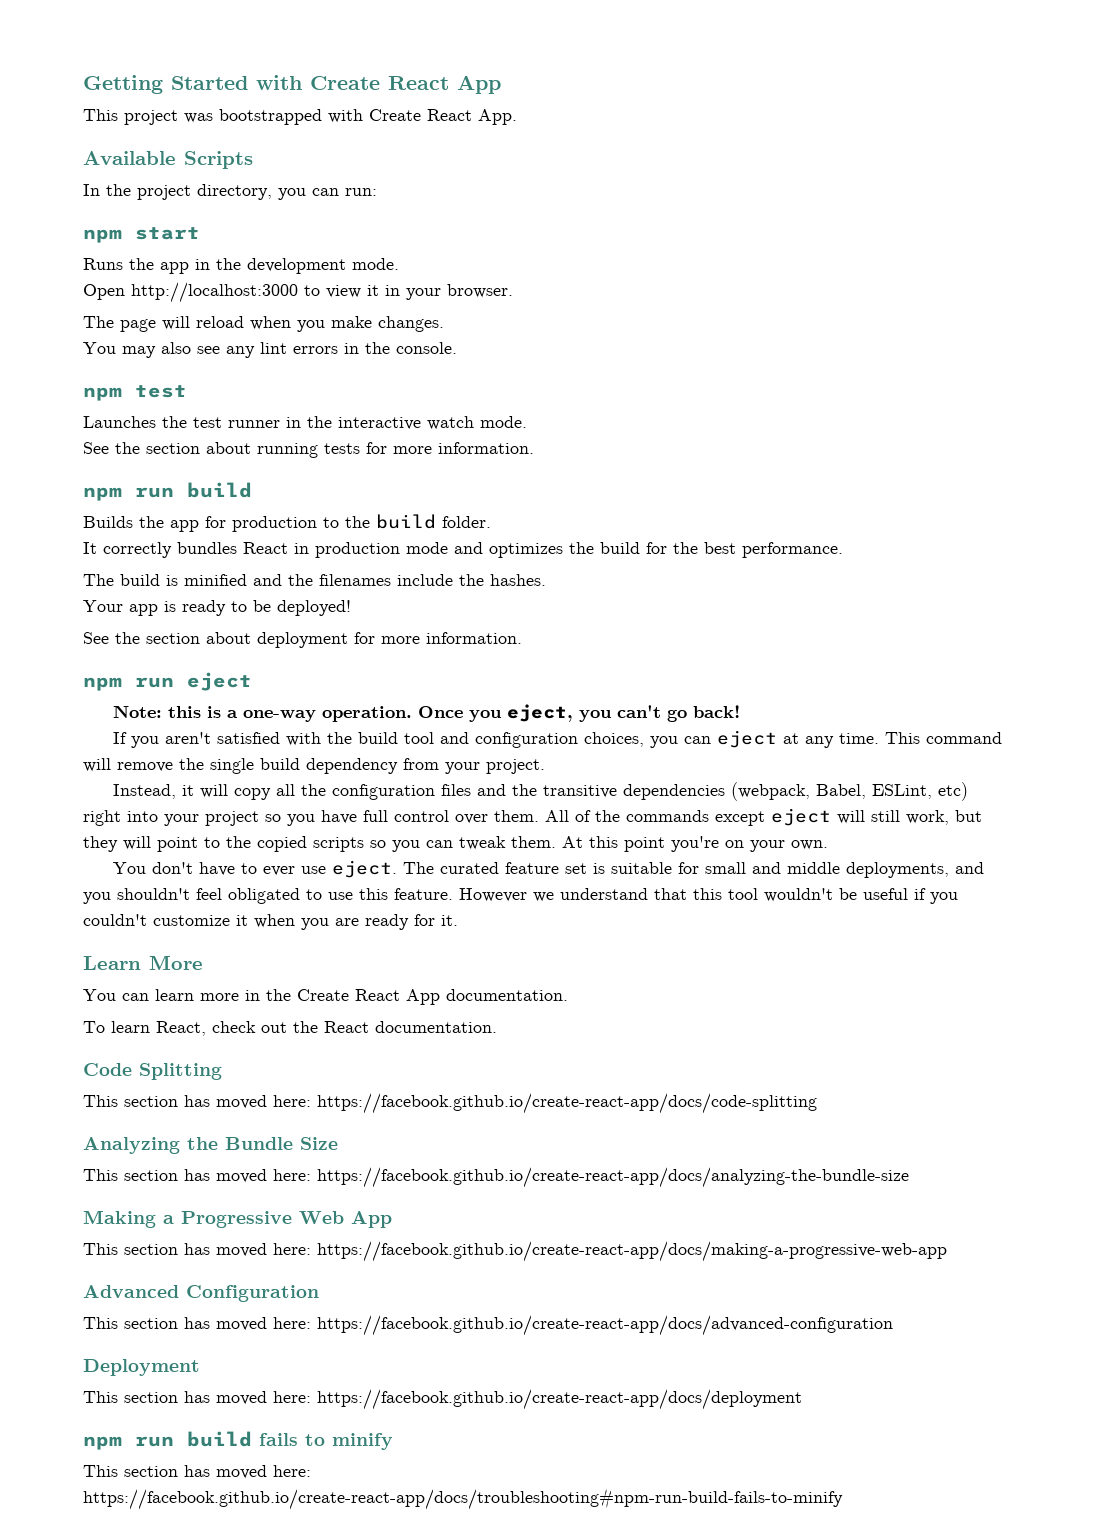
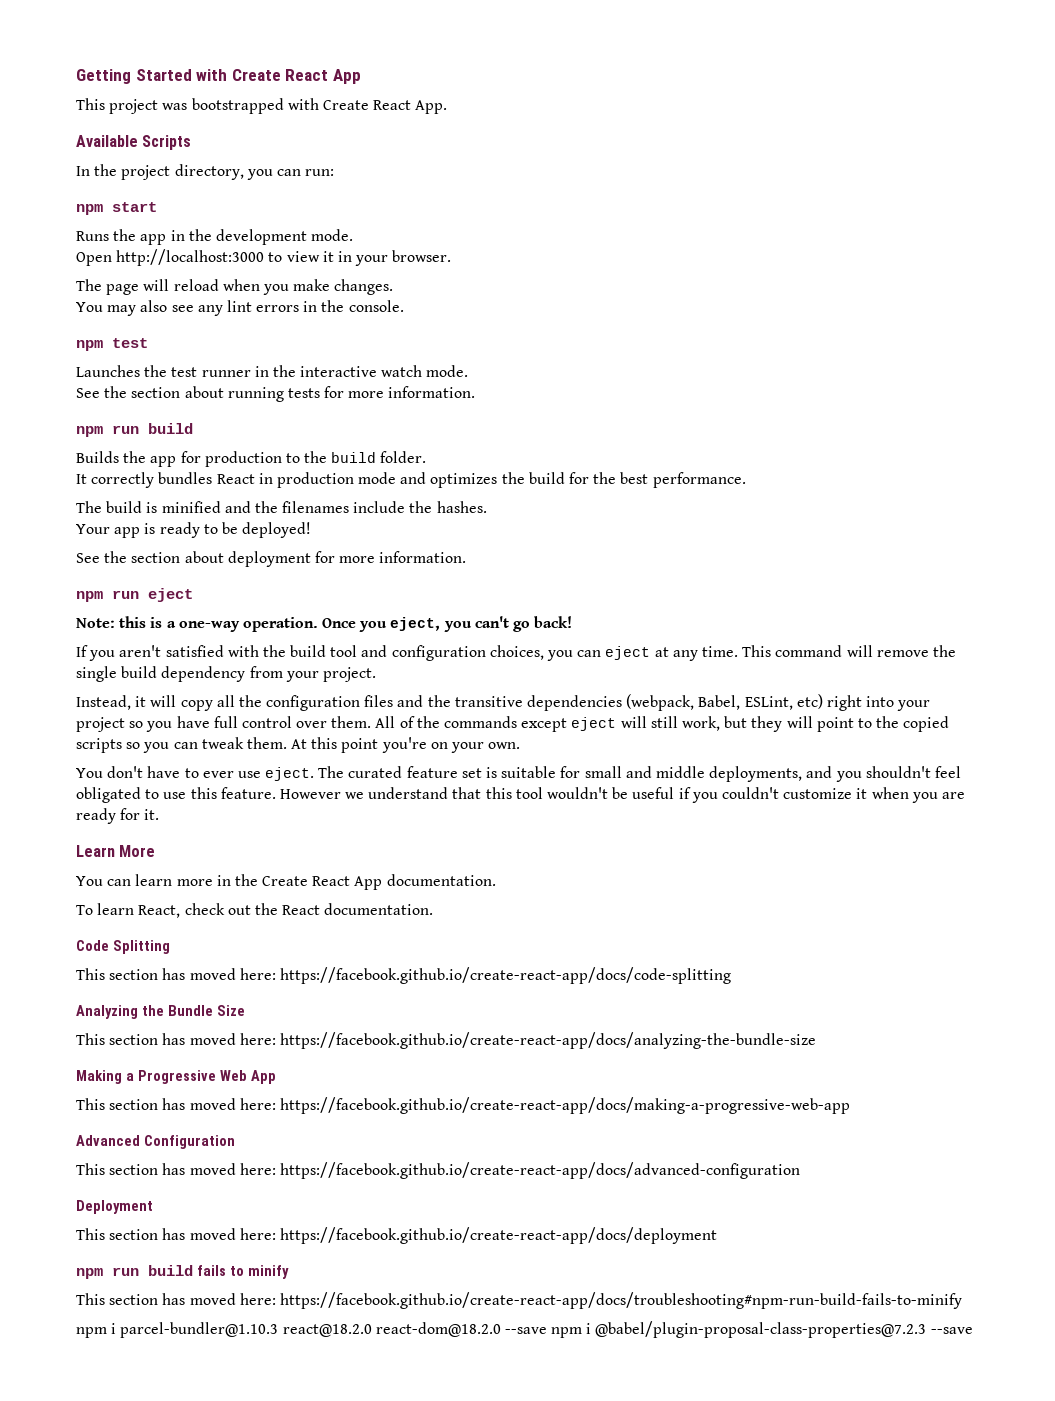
+ npm i parcel-bundler@1.10.3 react@18.2.0 react-dom@18.2.0 --save npm i @babel/plugin-proposal-class-properties@7.2.3 --save

